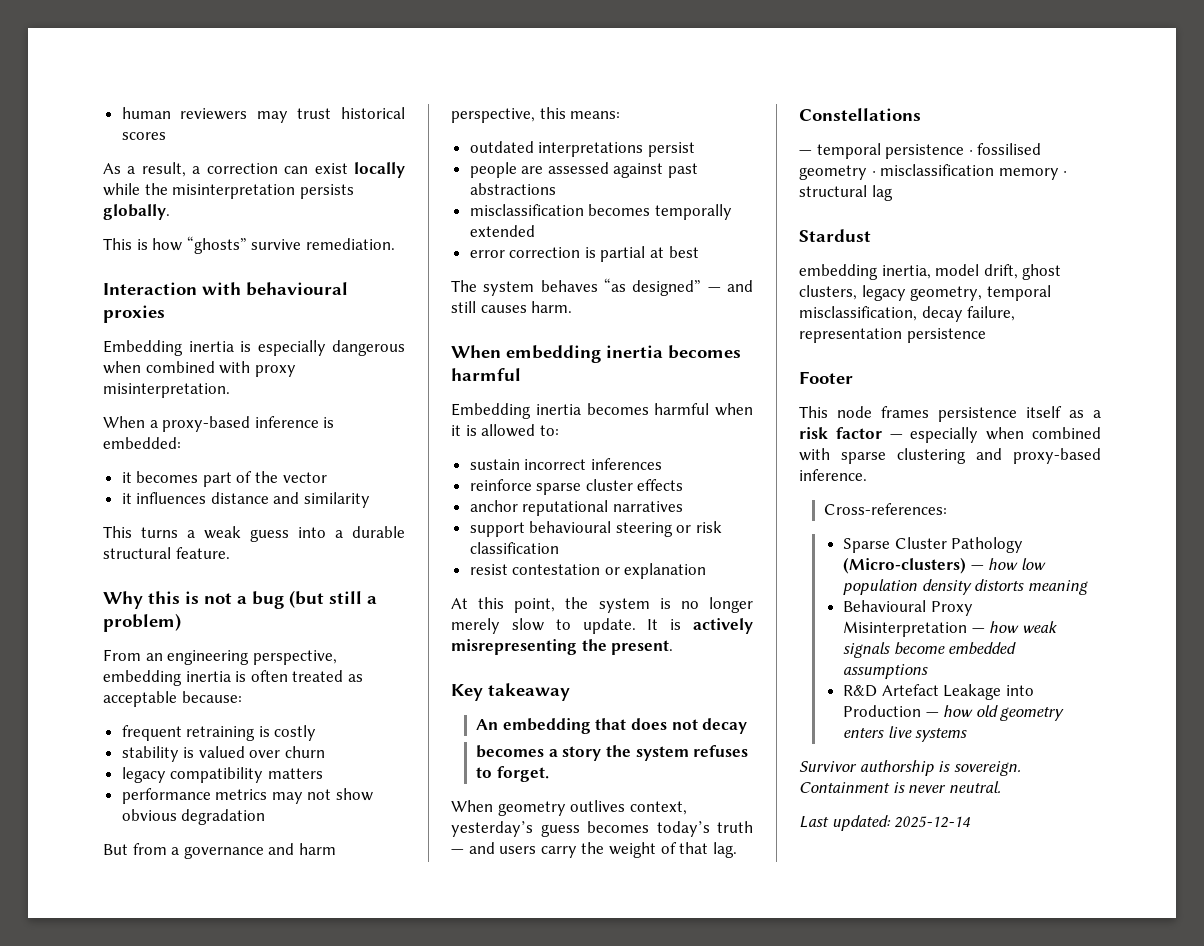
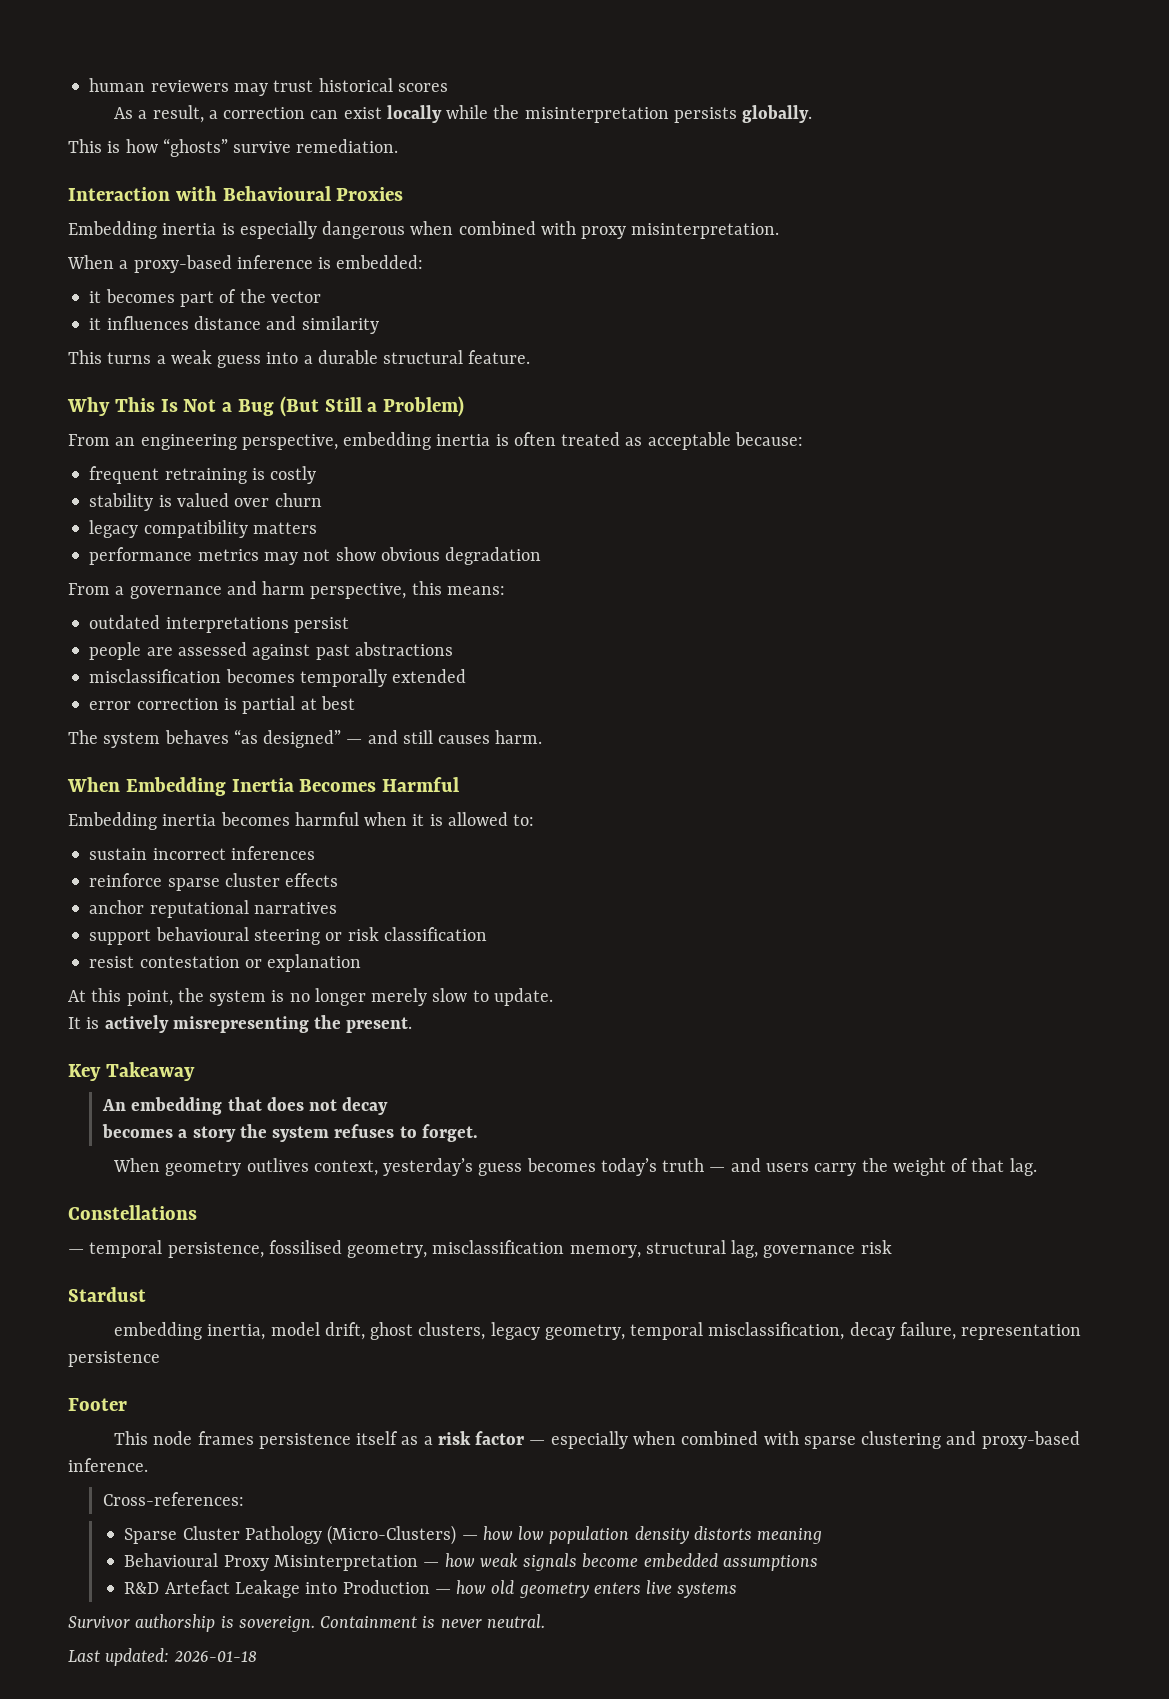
- Interaction with behavioural proxies
+ Interaction with Behavioural Proxies
- Why this is not a bug (but still a problem)
+ Why This Is Not a Bug (But Still a Problem)
- But from a governance and harm perspective, this means:
+ From a governance and harm perspective, this means:
- When embedding inertia becomes harmful
+ When Embedding Inertia Becomes Harmful
- At this point, the system is no longer merely slow to update. It is actively misrepresenting the present.
+ At this point, the system is no longer merely slow to update.
+ It is actively misrepresenting the present.
- Key takeaway
+ Key Takeaway
- — temporal persistence · fossilised geometry · misclassification memory · structural lag
+ — temporal persistence, fossilised geometry, misclassification memory, structural lag, governance risk
- Sparse Cluster Pathology (Micro-clusters) — how low population density distorts meaning
+ Sparse Cluster Pathology (Micro-Clusters) — how low population density distorts meaning
- Last updated: 2025-12-14
+ Last updated: 2026-01-18

